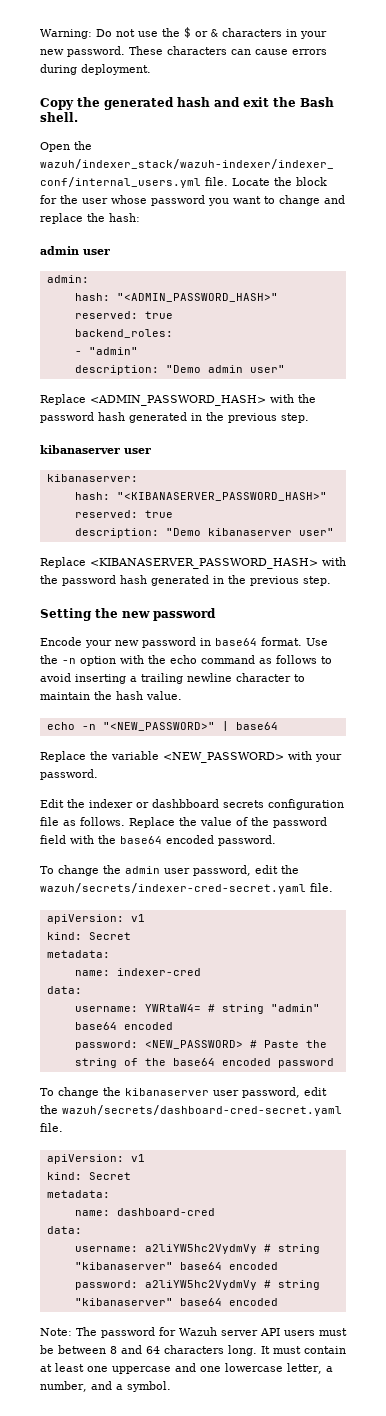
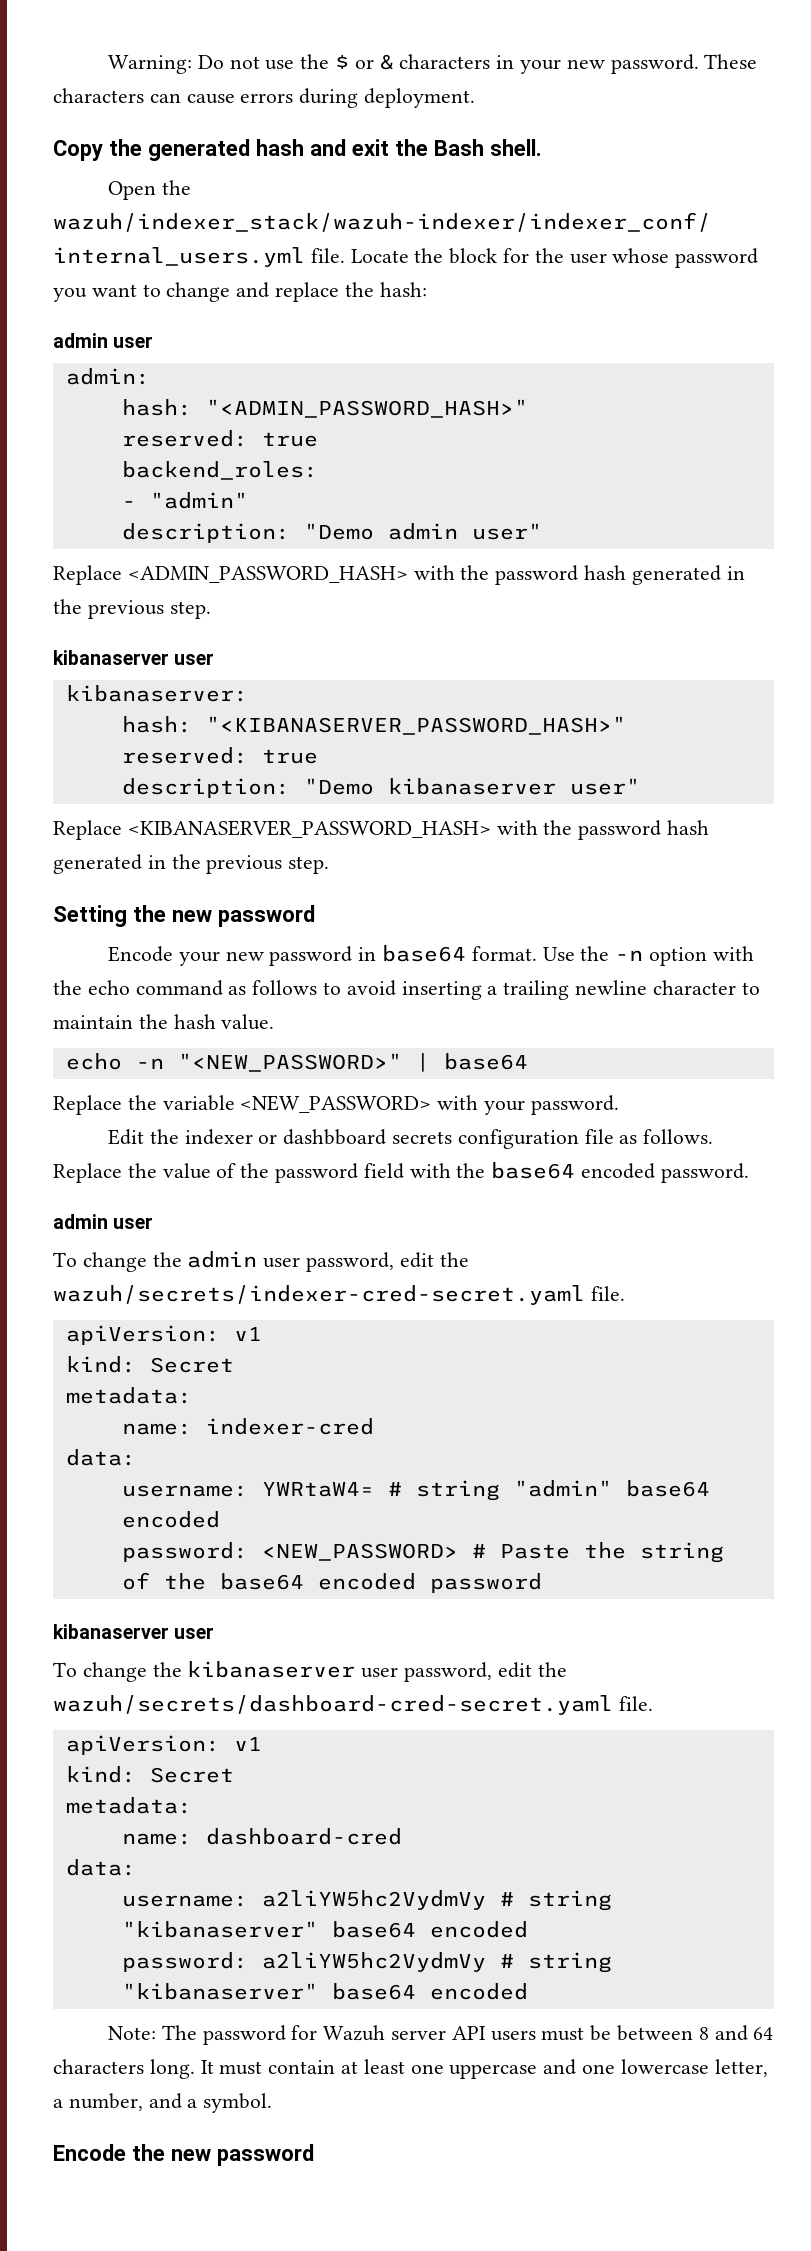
  Replace the value of the password field with the base64 encoded password.
+ admin user
  password: <NEW_PASSWORD> # Paste the string of the base64 encoded password
+ kibanaserver user
+ Encode the new password

